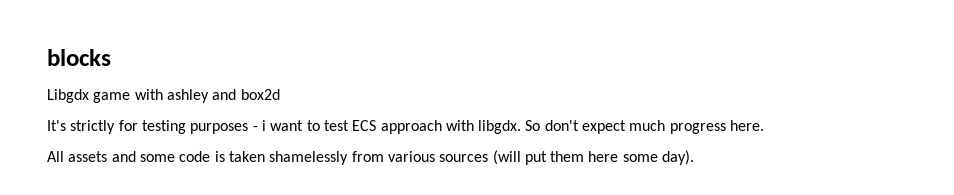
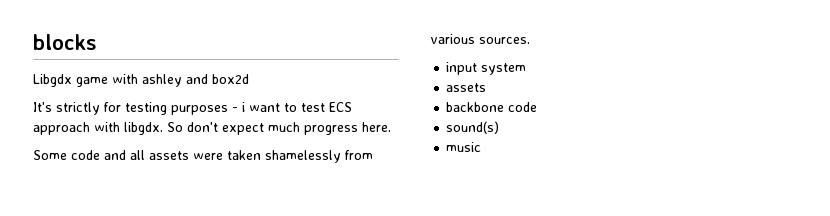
- All assets and some code is taken shamelessly from various sources (will put them here some day).
+ Some code and all assets were taken shamelessly from various sources.
+ input system
+ assets
+ backbone code
+ sound(s)
+ music

